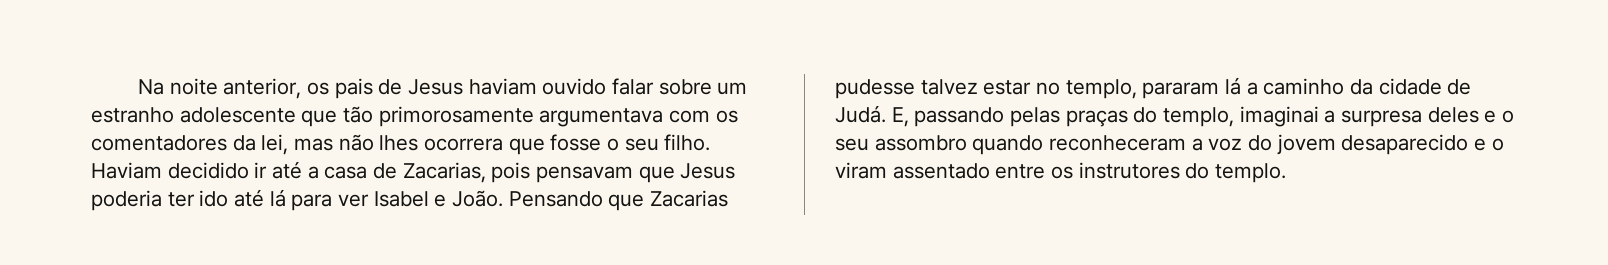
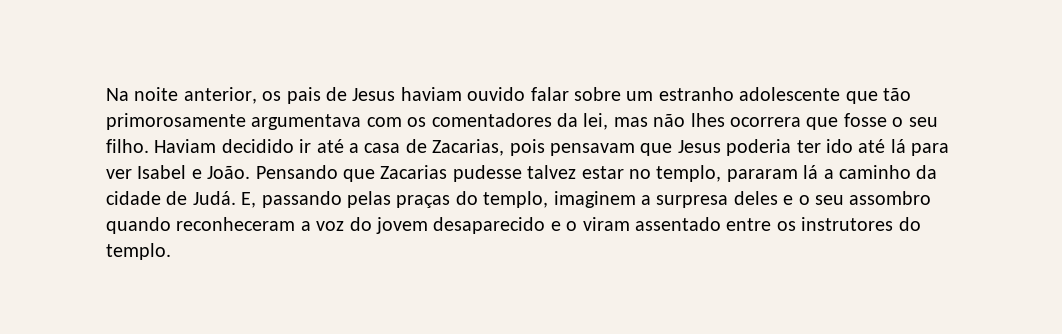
- E, passando pelas praças do templo, imaginai a surpresa deles e o seu assombro quando reconheceram a voz do jovem desaparecido e o viram assentado entre os instrutores do templo.
+ E, passando pelas praças do templo, imaginem a surpresa deles e o seu assombro quando reconheceram a voz do jovem desaparecido e o viram assentado entre os instrutores do templo.

